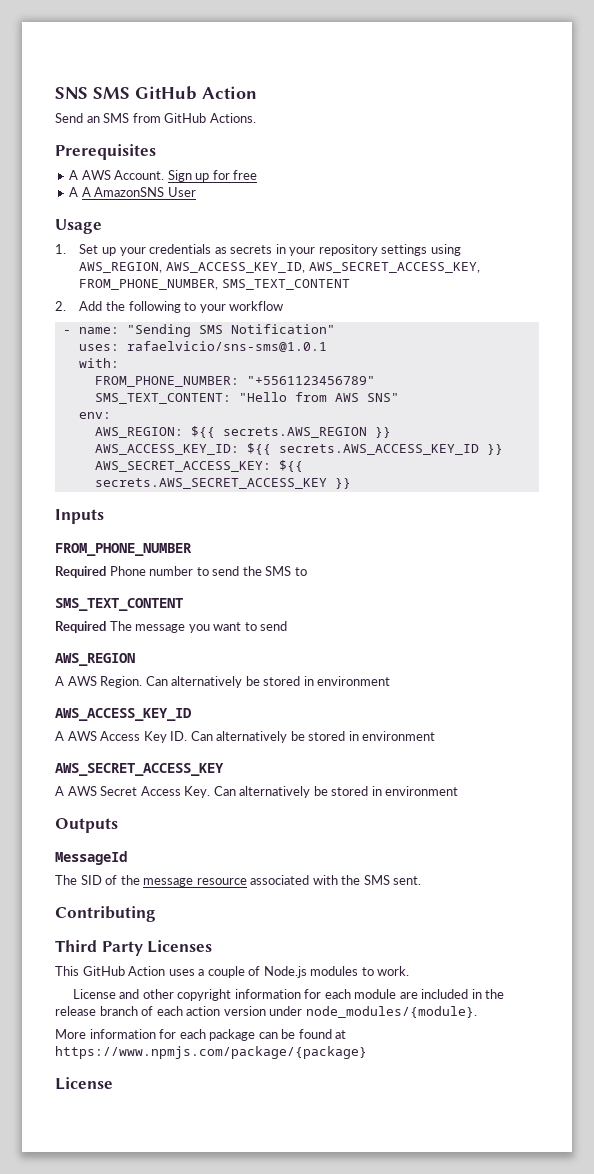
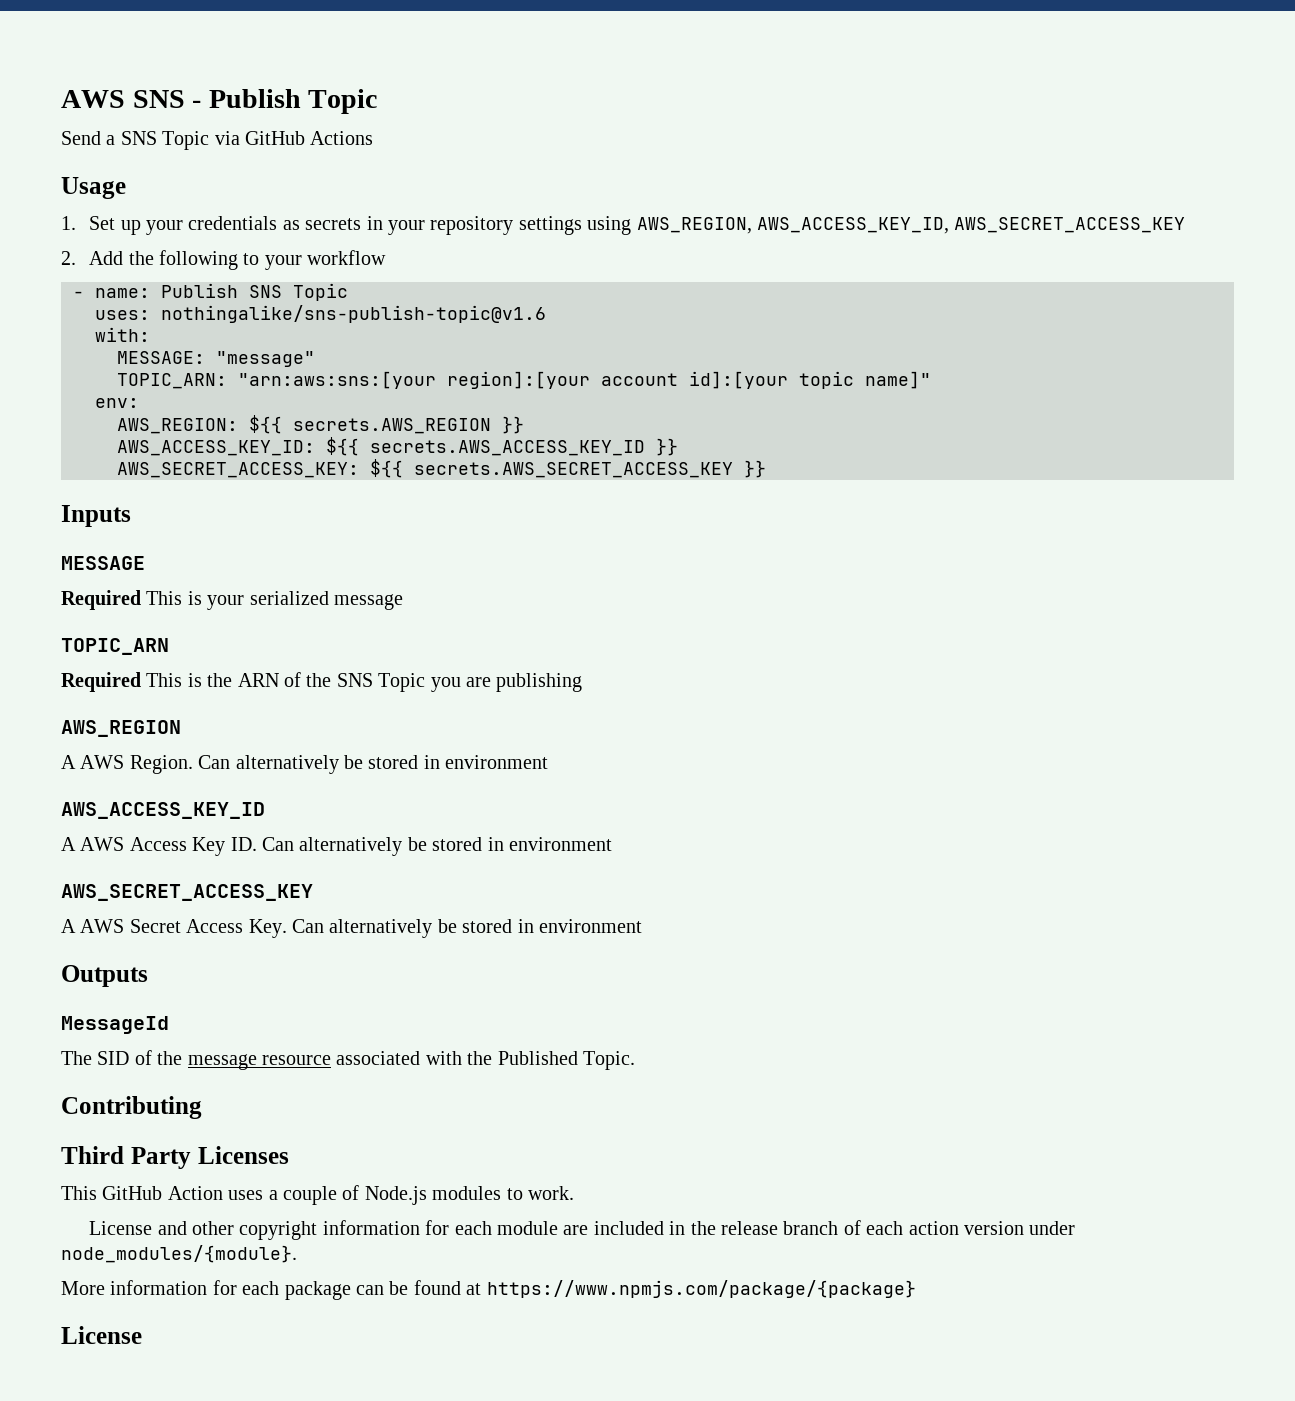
- SNS SMS GitHub Action
- Send an SMS from GitHub Actions.
- Prerequisites
- A AWS Account. Sign up for free
- A A AmazonSNS User
+ AWS SNS - Publish Topic
+ Send a SNS Topic via GitHub Actions
- 1. Set up your credentials as secrets in your repository settings using AWS_REGION, AWS_ACCESS_KEY_ID, AWS_SECRET_ACCESS_KEY, FROM_PHONE_NUMBER, SMS_TEXT_CONTENT
+ 1. Set up your credentials as secrets in your repository settings using AWS_REGION, AWS_ACCESS_KEY_ID, AWS_SECRET_ACCESS_KEY
- - name: "Sending SMS Notification"
+ - name: Publish SNS Topic
- uses: rafaelvicio/sns-sms@1.0.1
+ uses: nothingalike/sns-publish-topic@v1.6
- FROM_PHONE_NUMBER: "+5561123456789"
- SMS_TEXT_CONTENT: "Hello from AWS SNS"
+ MESSAGE: "message"
+ TOPIC_ARN: "arn:aws:sns:[your region]:[your account id]:[your topic name]"
- FROM_PHONE_NUMBER
- Required Phone number to send the SMS to
- SMS_TEXT_CONTENT
- Required The message you want to send
+ MESSAGE
+ Required This is your serialized message
+ TOPIC_ARN
+ Required This is the ARN of the SNS Topic you are publishing
- The SID of the message resource associated with the SMS sent.
+ The SID of the message resource associated with the Published Topic.

